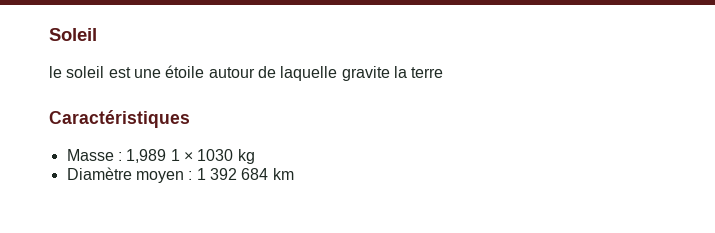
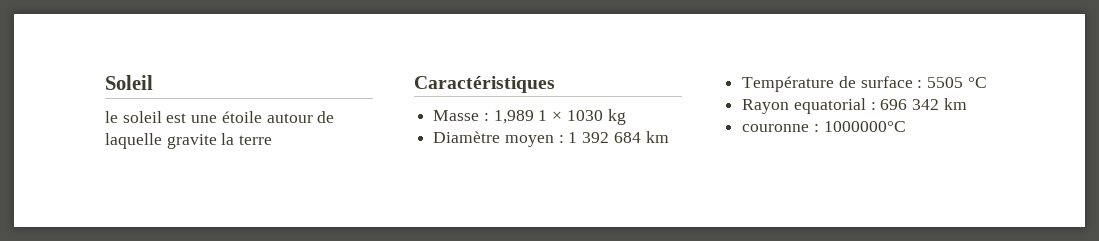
+ Température de surface : 5505 °C
+ Rayon equatorial : 696 342 km
+ couronne : 1000000°C

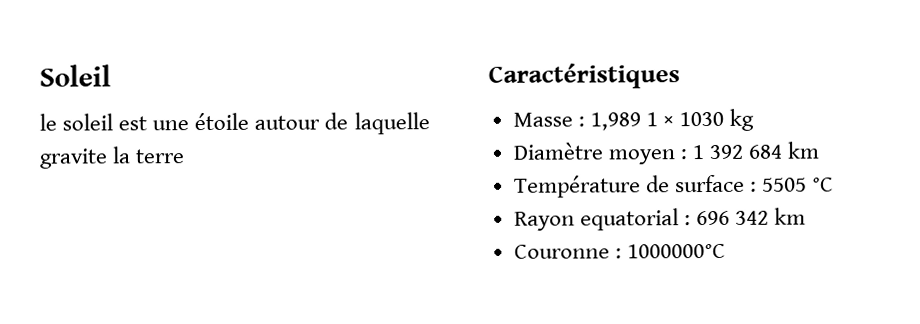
- couronne : 1000000°C
+ Couronne : 1000000°C

